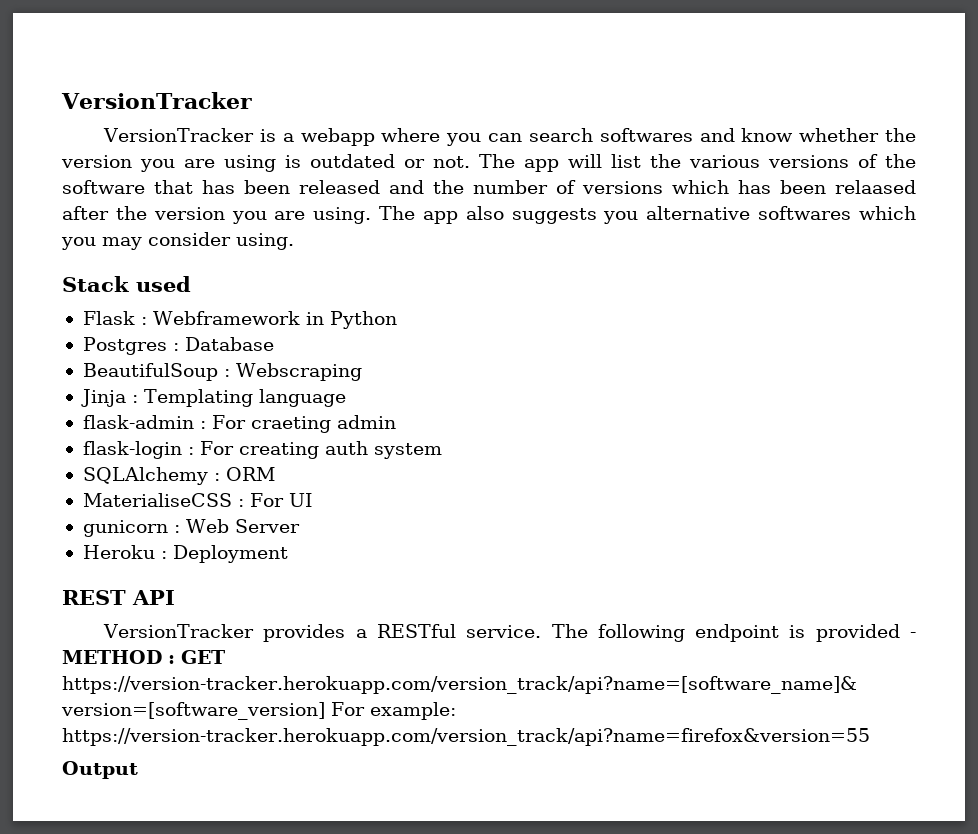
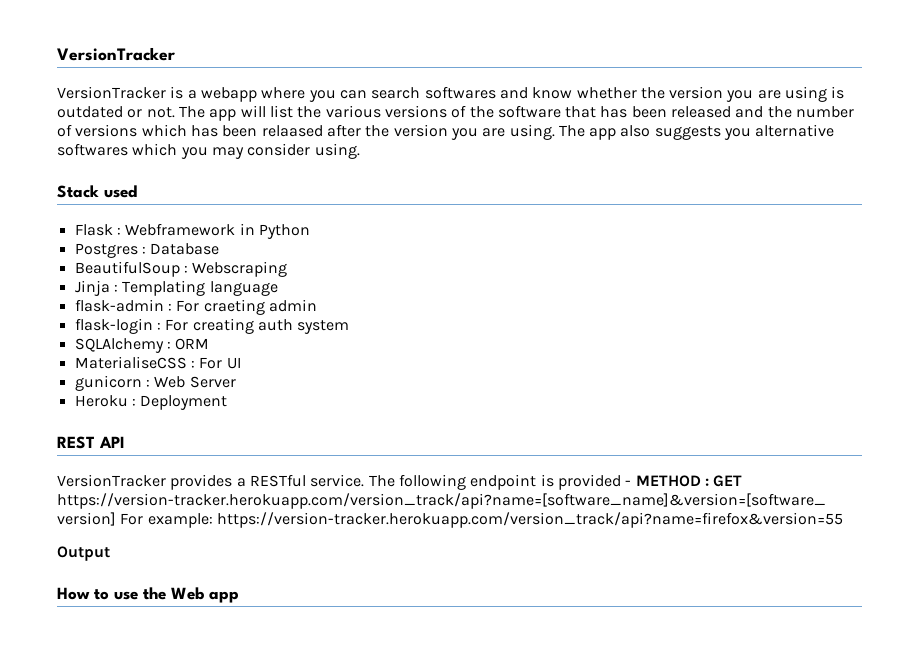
+ How to use the Web app

